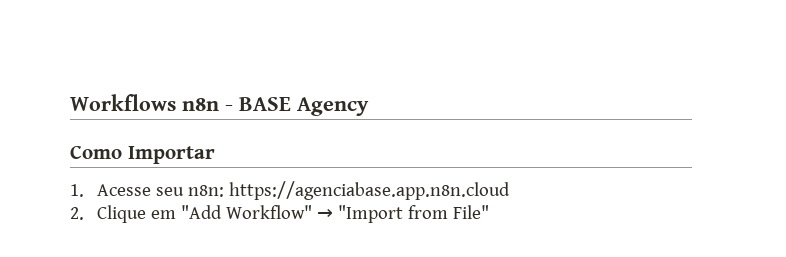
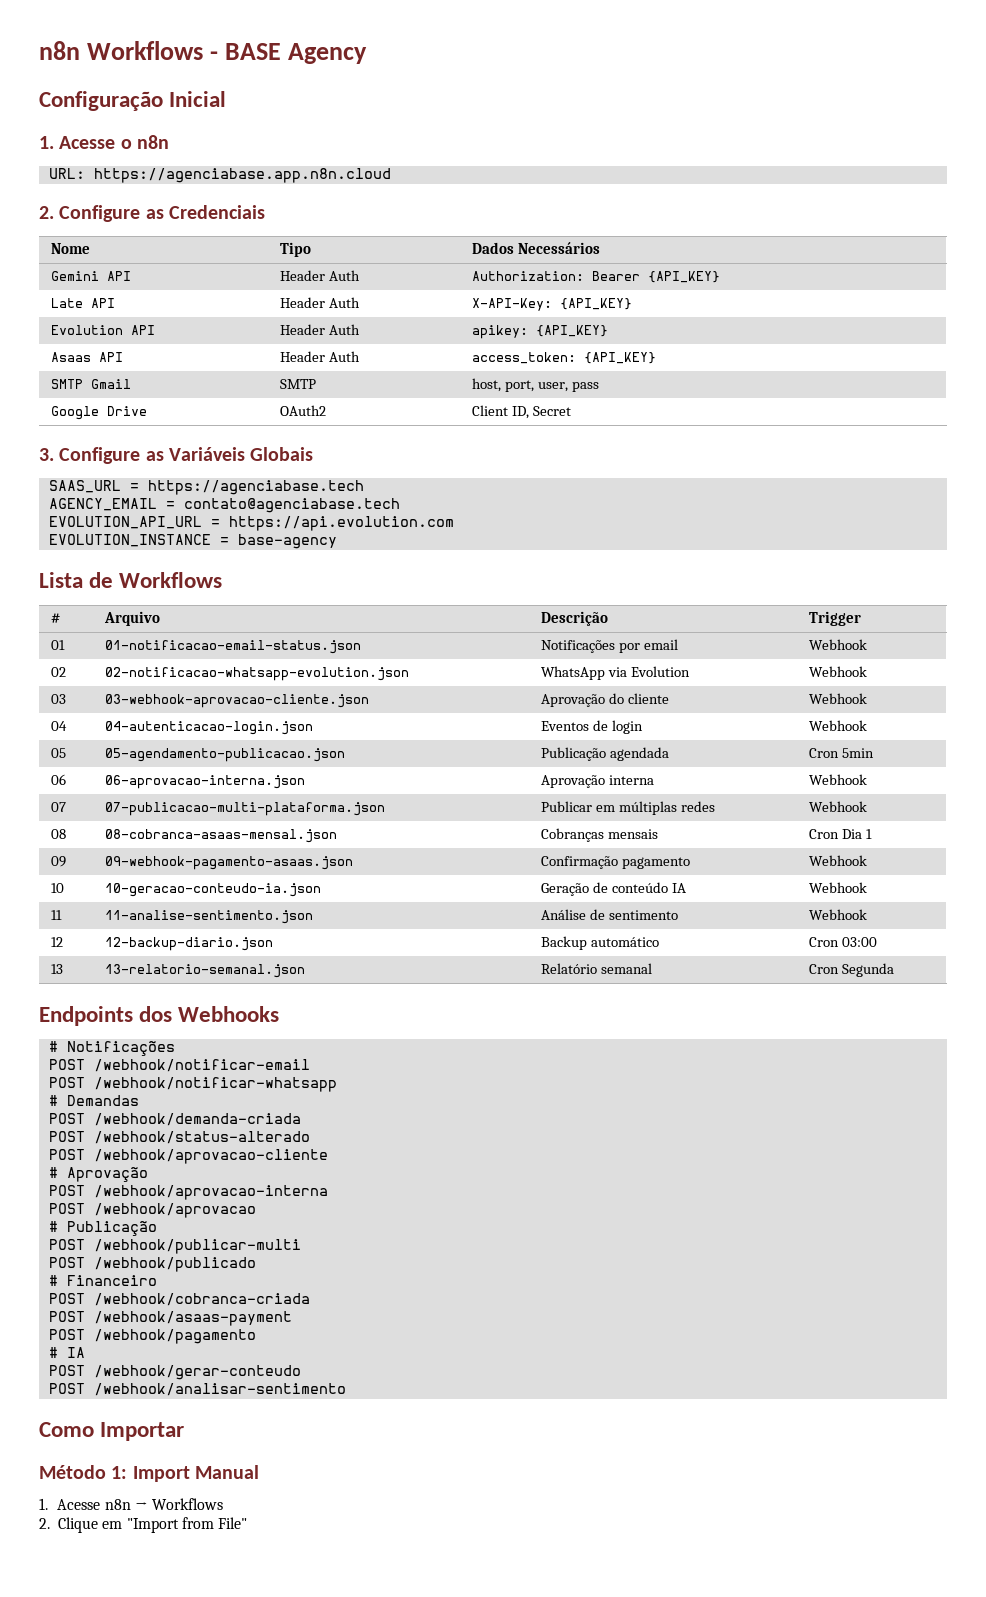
- Workflows n8n - BASE Agency
+ n8n Workflows - BASE Agency
+ Configuração Inicial
+ 1. Acesse o n8n
+ URL: https://agenciabase.app.n8n.cloud
+ 2. Configure as Credenciais
+ Nome | Tipo | Dados Necessários
+ Gemini API | Header Auth | Authorization: Bearer {API_KEY}
+ Late API | Header Auth | X-API-Key: {API_KEY}
+ Evolution API | Header Auth | apikey: {API_KEY}
+ Asaas API | Header Auth | access_token: {API_KEY}
+ SMTP Gmail | SMTP | host, port, user, pass
+ Google Drive | OAuth2 | Client ID, Secret
+ 3. Configure as Variáveis Globais
+ SAAS_URL = https://agenciabase.tech
+ AGENCY_EMAIL = contato@agenciabase.tech
+ EVOLUTION_API_URL = https://api.evolution.com
+ EVOLUTION_INSTANCE = base-agency
+ Lista de Workflows
+ # | Arquivo | Descrição | Trigger
+ 01 | 01-notificacao-email-status.json | Notificações por email | Webhook
+ 02 | 02-notificacao-whatsapp-evolution.json | WhatsApp via Evolution | Webhook
+ 03 | 03-webhook-aprovacao-cliente.json | Aprovação do cliente | Webhook
+ 04 | 04-autenticacao-login.json | Eventos de login | Webhook
+ 05 | 05-agendamento-publicacao.json | Publicação agendada | Cron 5min
+ 06 | 06-aprovacao-interna.json | Aprovação interna | Webhook
+ 07 | 07-publicacao-multi-plataforma.json | Publicar em múltiplas redes | Webhook
+ 08 | 08-cobranca-asaas-mensal.json | Cobranças mensais | Cron Dia 1
+ 09 | 09-webhook-pagamento-asaas.json | Confirmação pagamento | Webhook
+ 10 | 10-geracao-conteudo-ia.json | Geração de conteúdo IA | Webhook
+ 11 | 11-analise-sentimento.json | Análise de sentimento | Webhook
+ 12 | 12-backup-diario.json | Backup automático | Cron 03:00
+ 13 | 13-relatorio-semanal.json | Relatório semanal | Cron Segunda
+ Endpoints dos Webhooks
+ # Notificações
+ POST /webhook/notificar-email
+ POST /webhook/notificar-whatsapp
+ # Demandas
+ POST /webhook/demanda-criada
+ POST /webhook/status-alterado
+ POST /webhook/aprovacao-cliente
+ # Aprovação
+ POST /webhook/aprovacao-interna
+ POST /webhook/aprovacao
+ # Publicação
+ POST /webhook/publicar-multi
+ POST /webhook/publicado
+ # Financeiro
+ POST /webhook/cobranca-criada
+ POST /webhook/asaas-payment
+ POST /webhook/pagamento
+ # IA
+ POST /webhook/gerar-conteudo
+ POST /webhook/analisar-sentimento
  Como Importar
- 1. Acesse seu n8n: https://agenciabase.app.n8n.cloud
+ Método 1: Import Manual
+ 1. Acesse n8n → Workflows
- 2. Clique em "Add Workflow" → "Import from File"
+ 2. Clique em "Import from File"

